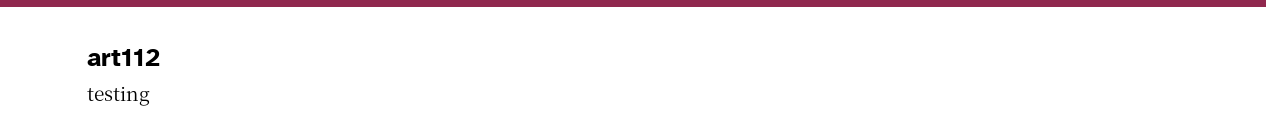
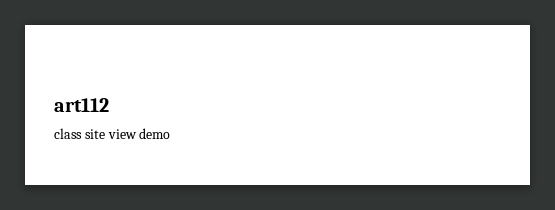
- testing
+ class site view demo

